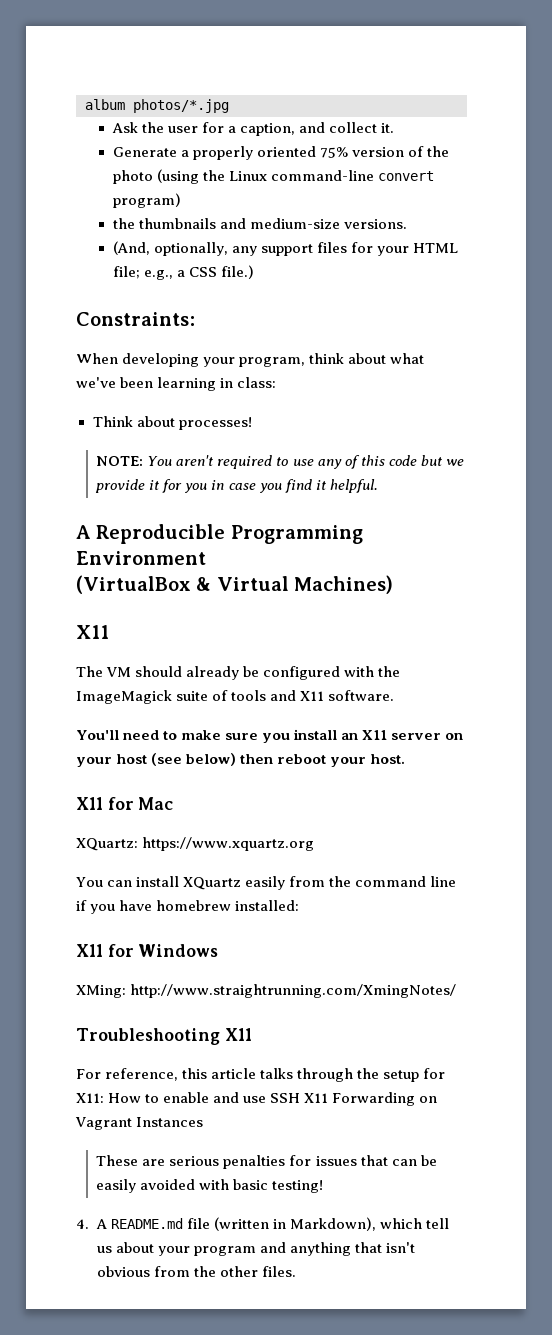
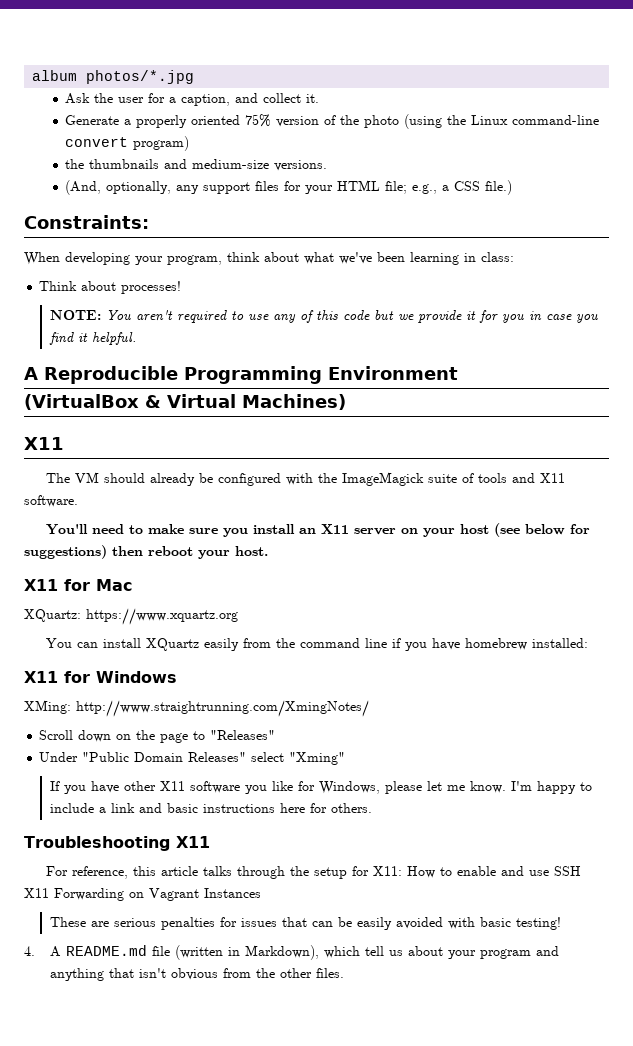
- You'll need to make sure you install an X11 server on your host (see below) then reboot your host.
+ You'll need to make sure you install an X11 server on your host (see below for suggestions) then reboot your host.
+ Scroll down on the page to "Releases"
+ Under "Public Domain Releases" select "Xming"
+ If you have other X11 software you like for Windows, please let me know. I'm happy to include a link and basic instructions here for others.

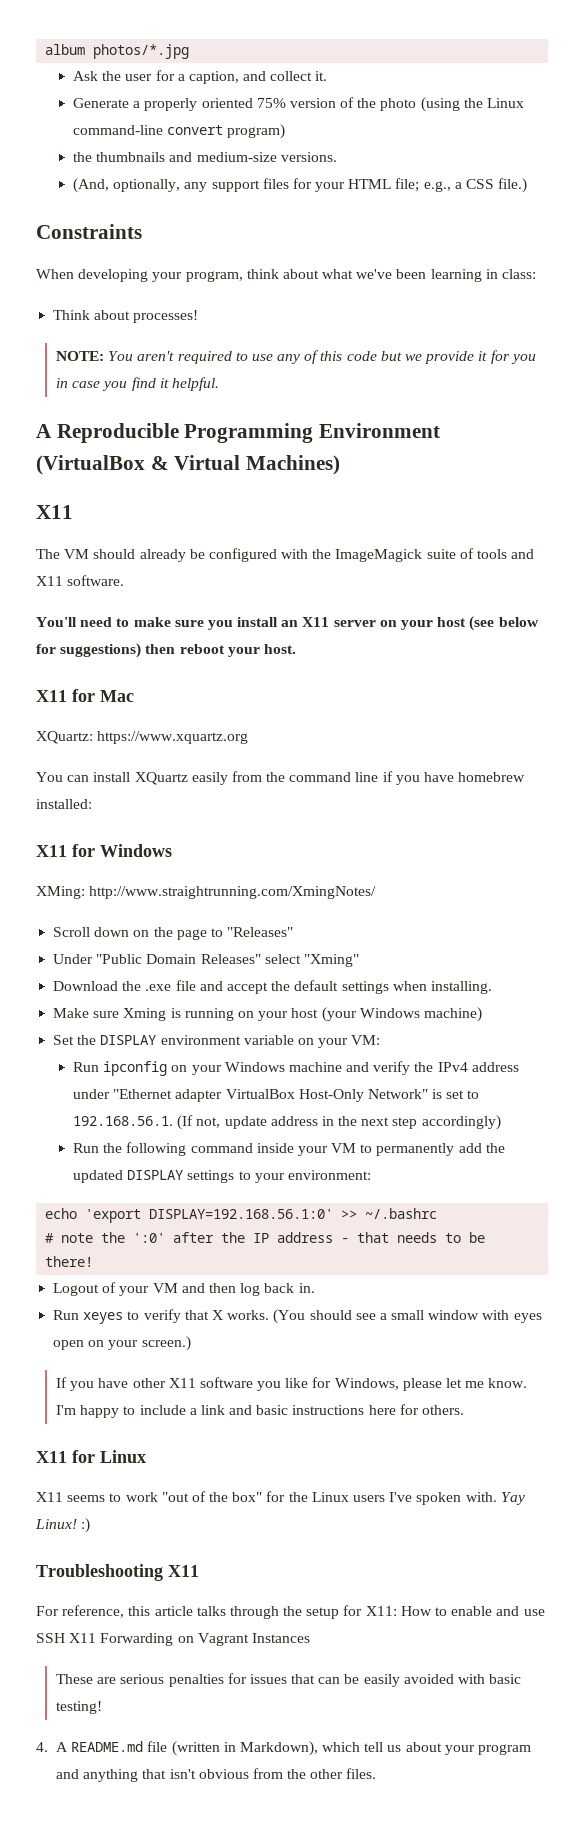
- Constraints:
+ Constraints
+ Download the .exe file and accept the default settings when installing.
+ Make sure Xming is running on your host (your Windows machine)
+ Set the DISPLAY environment variable on your VM:
+ Run ipconfig on your Windows machine and verify the IPv4 address under "Ethernet adapter VirtualBox Host-Only Network" is set to 192.168.56.1. (If not, update address in the next step accordingly)
+ Run the following command inside your VM to permanently add the updated DISPLAY settings to your environment:
+ echo 'export DISPLAY=192.168.56.1:0' >> ~/.bashrc
+ # note the ':0' after the IP address - that needs to be there!
+ Logout of your VM and then log back in.
+ Run xeyes to verify that X works. (You should see a small window with eyes open on your screen.)
+ X11 for Linux
+ X11 seems to work "out of the box" for the Linux users I've spoken with. Yay Linux! :)

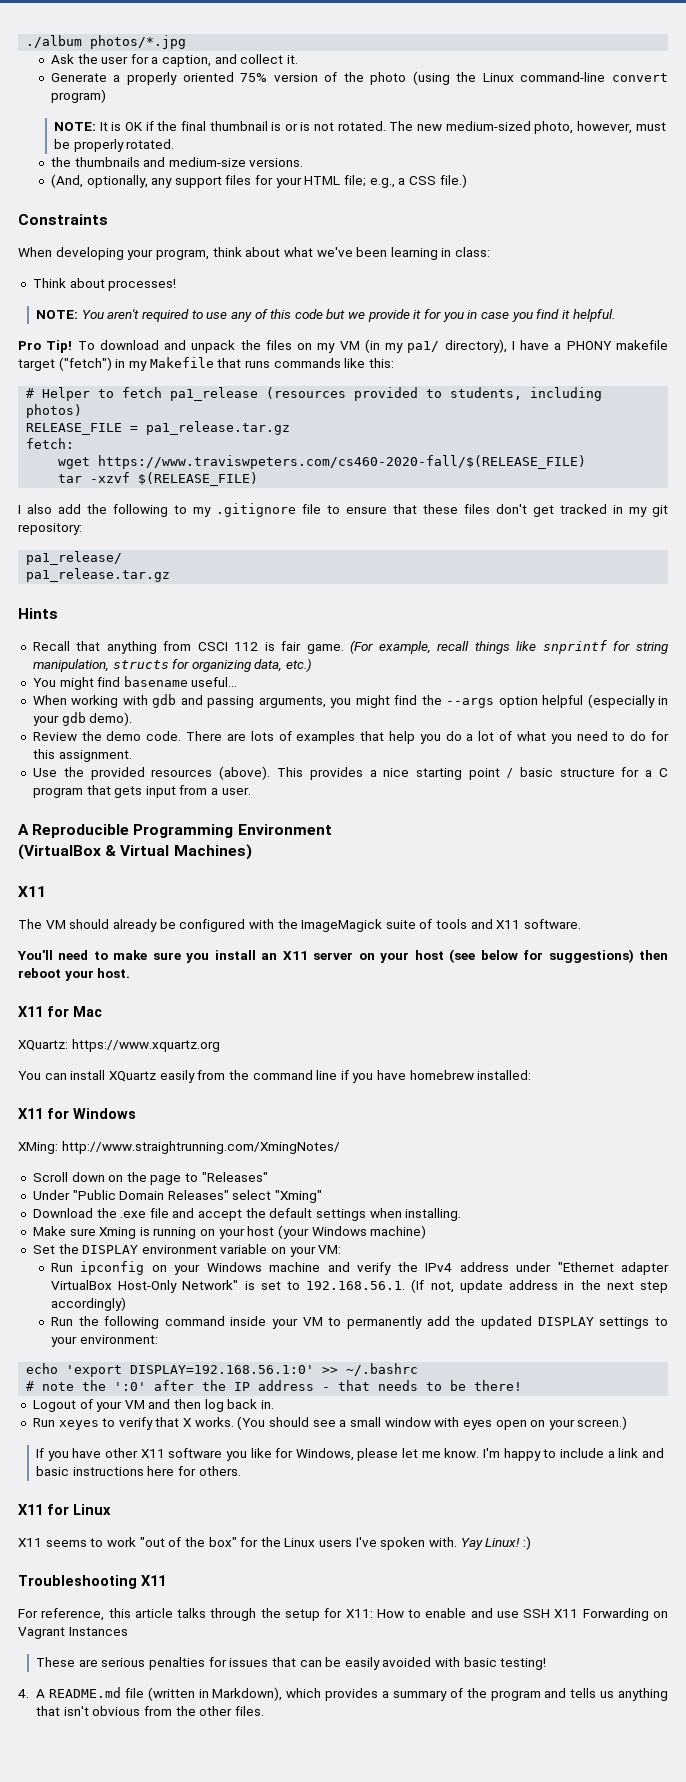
- album photos/*.jpg
+ ./album photos/*.jpg
+ NOTE: It is OK if the final thumbnail is or is not rotated. The new medium-sized photo, however, must be properly rotated.
+ Pro Tip! To download and unpack the files on my VM (in my pa1/ directory), I have a PHONY makefile target ("fetch") in my Makefile that runs commands like this:
+ # Helper to fetch pa1_release (resources provided to students, including photos)
+ RELEASE_FILE = pa1_release.tar.gz
+ fetch:
+ wget https://www.traviswpeters.com/cs460-2020-fall/$(RELEASE_FILE)
+ tar -xzvf $(RELEASE_FILE)
+ I also add the following to my .gitignore file to ensure that these files don't get tracked in my git repository:
+ pa1_release/
+ pa1_release.tar.gz
+ Hints
+ Recall that anything from CSCI 112 is fair game. (For example, recall things like snprintf for string manipulation, structs for organizing data, etc.)
+ You might find basename useful...
+ When working with gdb and passing arguments, you might find the --args option helpful (especially in your gdb demo).
+ Review the demo code. There are lots of examples that help you do a lot of what you need to do for this assignment.
+ Use the provided resources (above). This provides a nice starting point / basic structure for a C program that gets input from a user.
- 4. A README.md file (written in Markdown), which tell us about your program and anything that isn't obvious from the other files.
+ 4. A README.md file (written in Markdown), which provides a summary of the program and tells us anything that isn't obvious from the other files.

